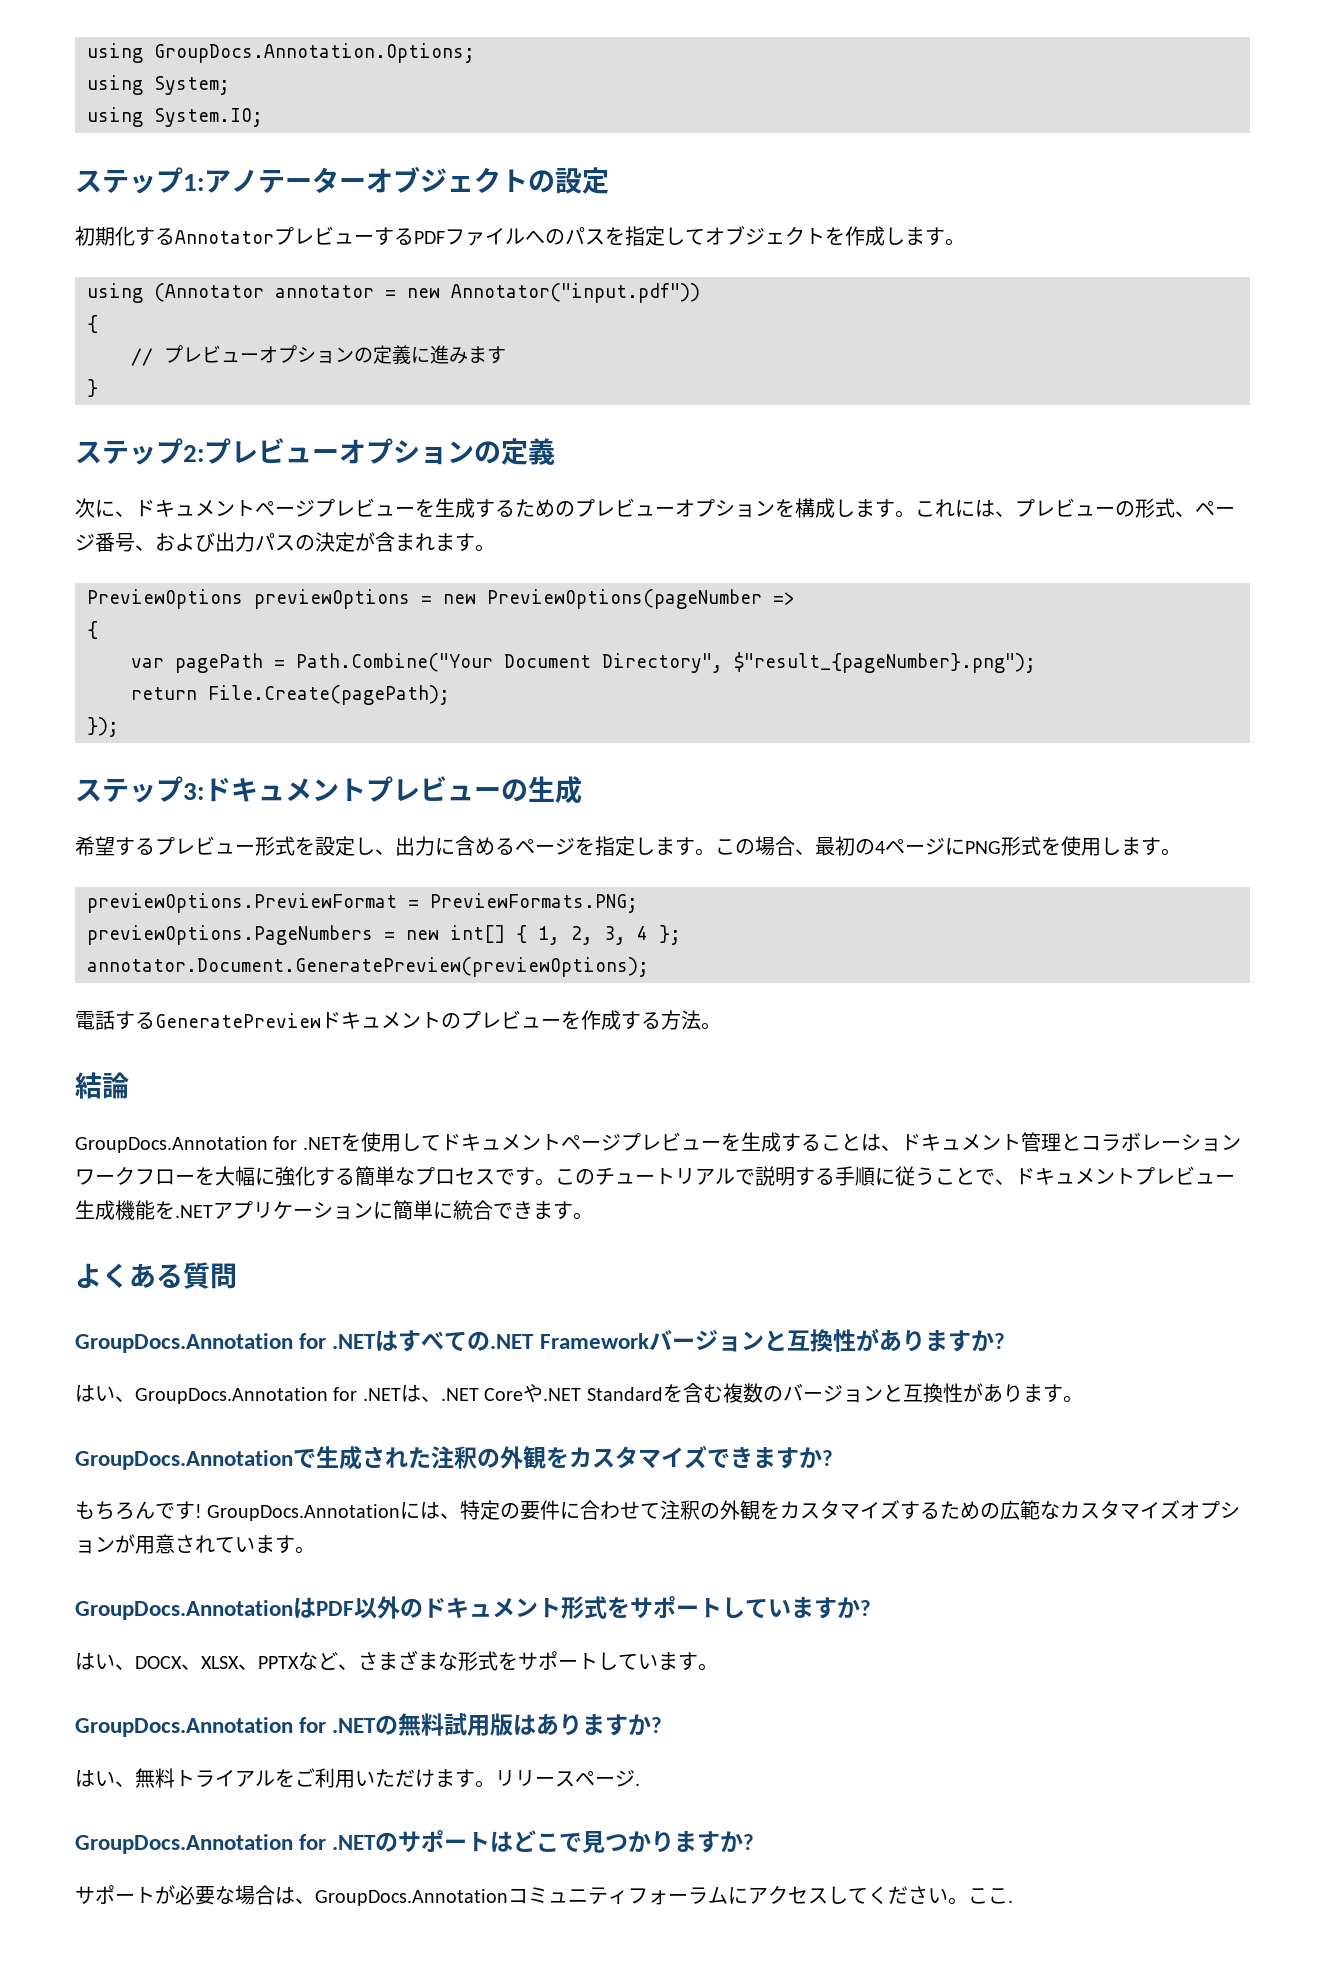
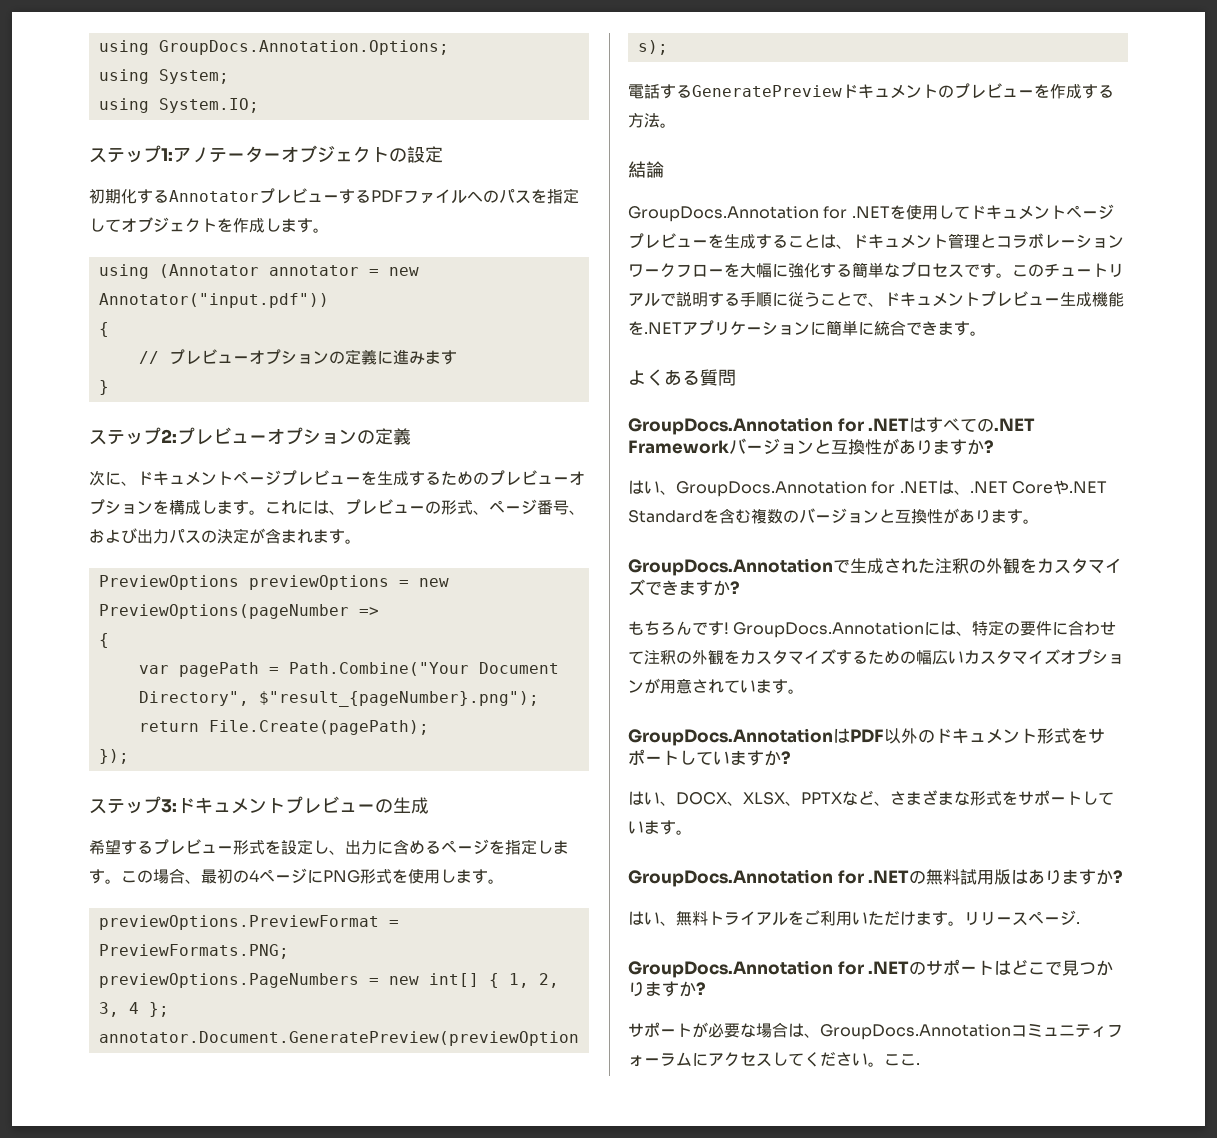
- GroupDocs.Annotationには、特定の要件に合わせて注釈の外観をカスタマイズするための広範なカスタマイズオプションが用意されています。
+ GroupDocs.Annotationには、特定の要件に合わせて注釈の外観をカスタマイズするための幅広いカスタマイズオプションが用意されています。

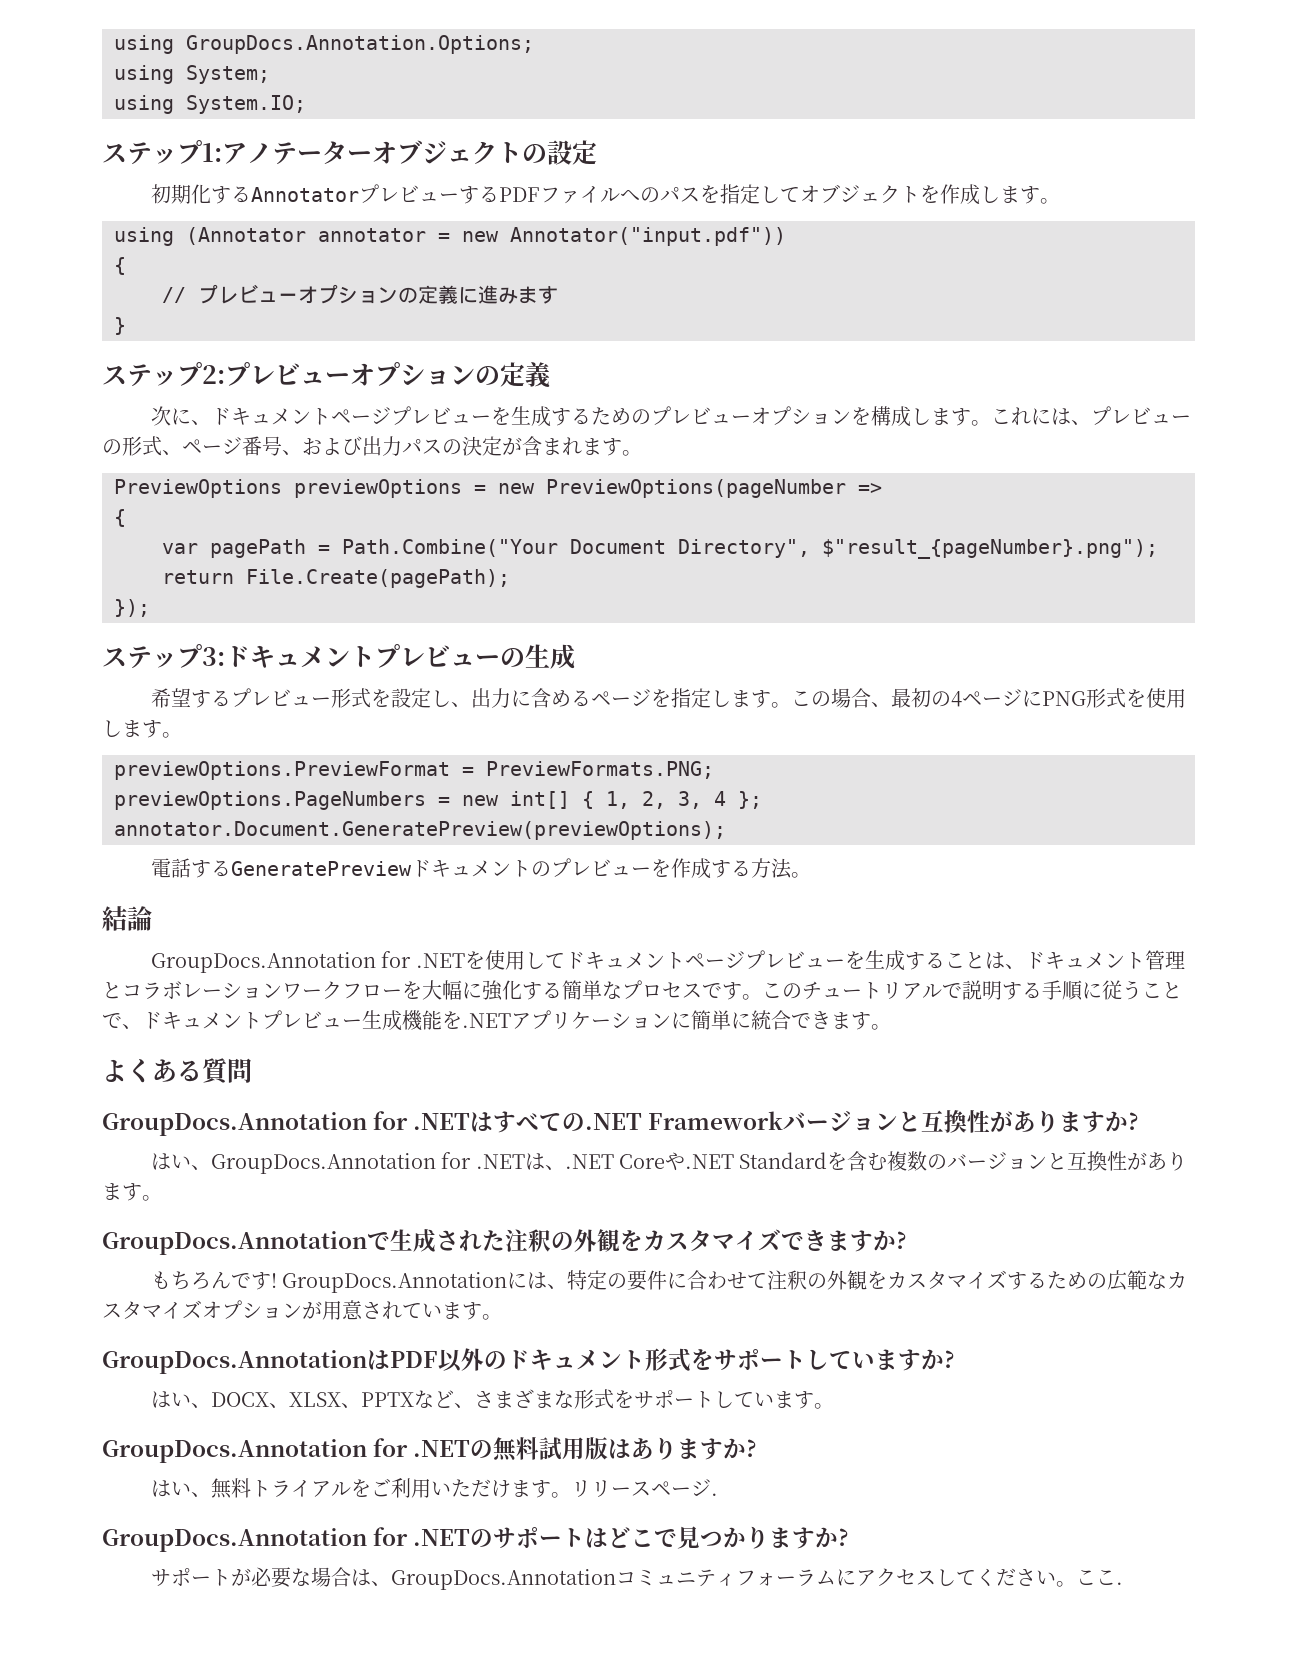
- GroupDocs.Annotationには、特定の要件に合わせて注釈の外観をカスタマイズするための幅広いカスタマイズオプションが用意されています。
+ GroupDocs.Annotationには、特定の要件に合わせて注釈の外観をカスタマイズするための広範なカスタマイズオプションが用意されています。

